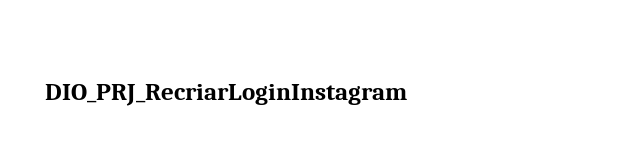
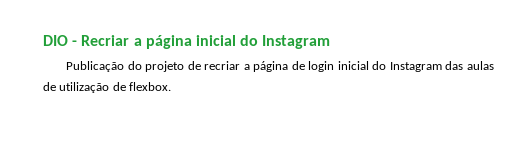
- DIO_PRJ_RecriarLoginInstagram
+ DIO - Recriar a página inicial do Instagram
+ Publicação do projeto de recriar a página de login inicial do Instagram das aulas de utilização de flexbox.

